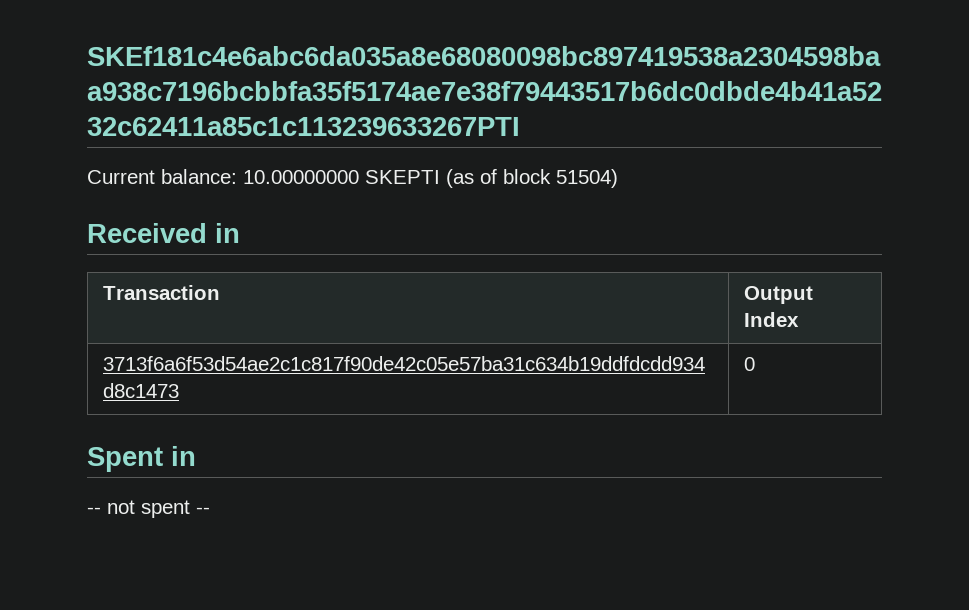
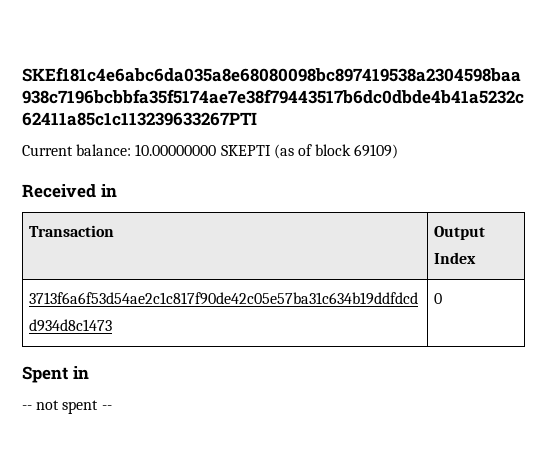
- Current balance: 10.00000000 SKEPTI (as of block 51504)
+ Current balance: 10.00000000 SKEPTI (as of block 69109)

